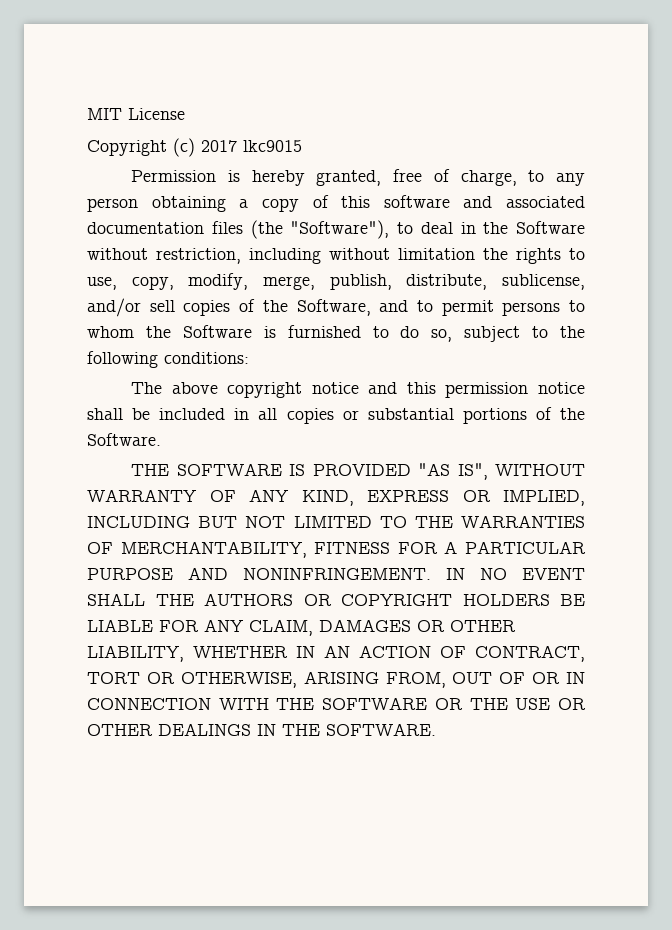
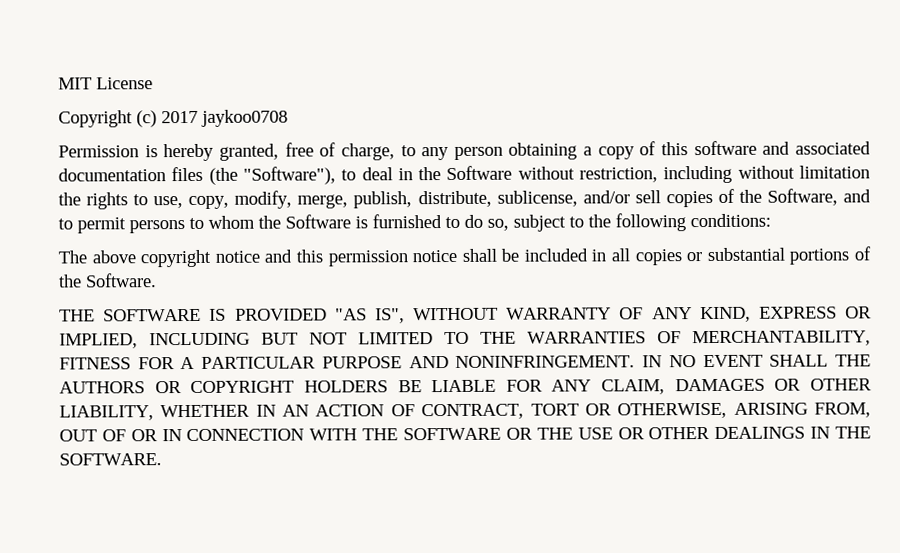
- Copyright (c) 2017 lkc9015
+ Copyright (c) 2017 jaykoo0708

